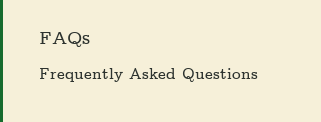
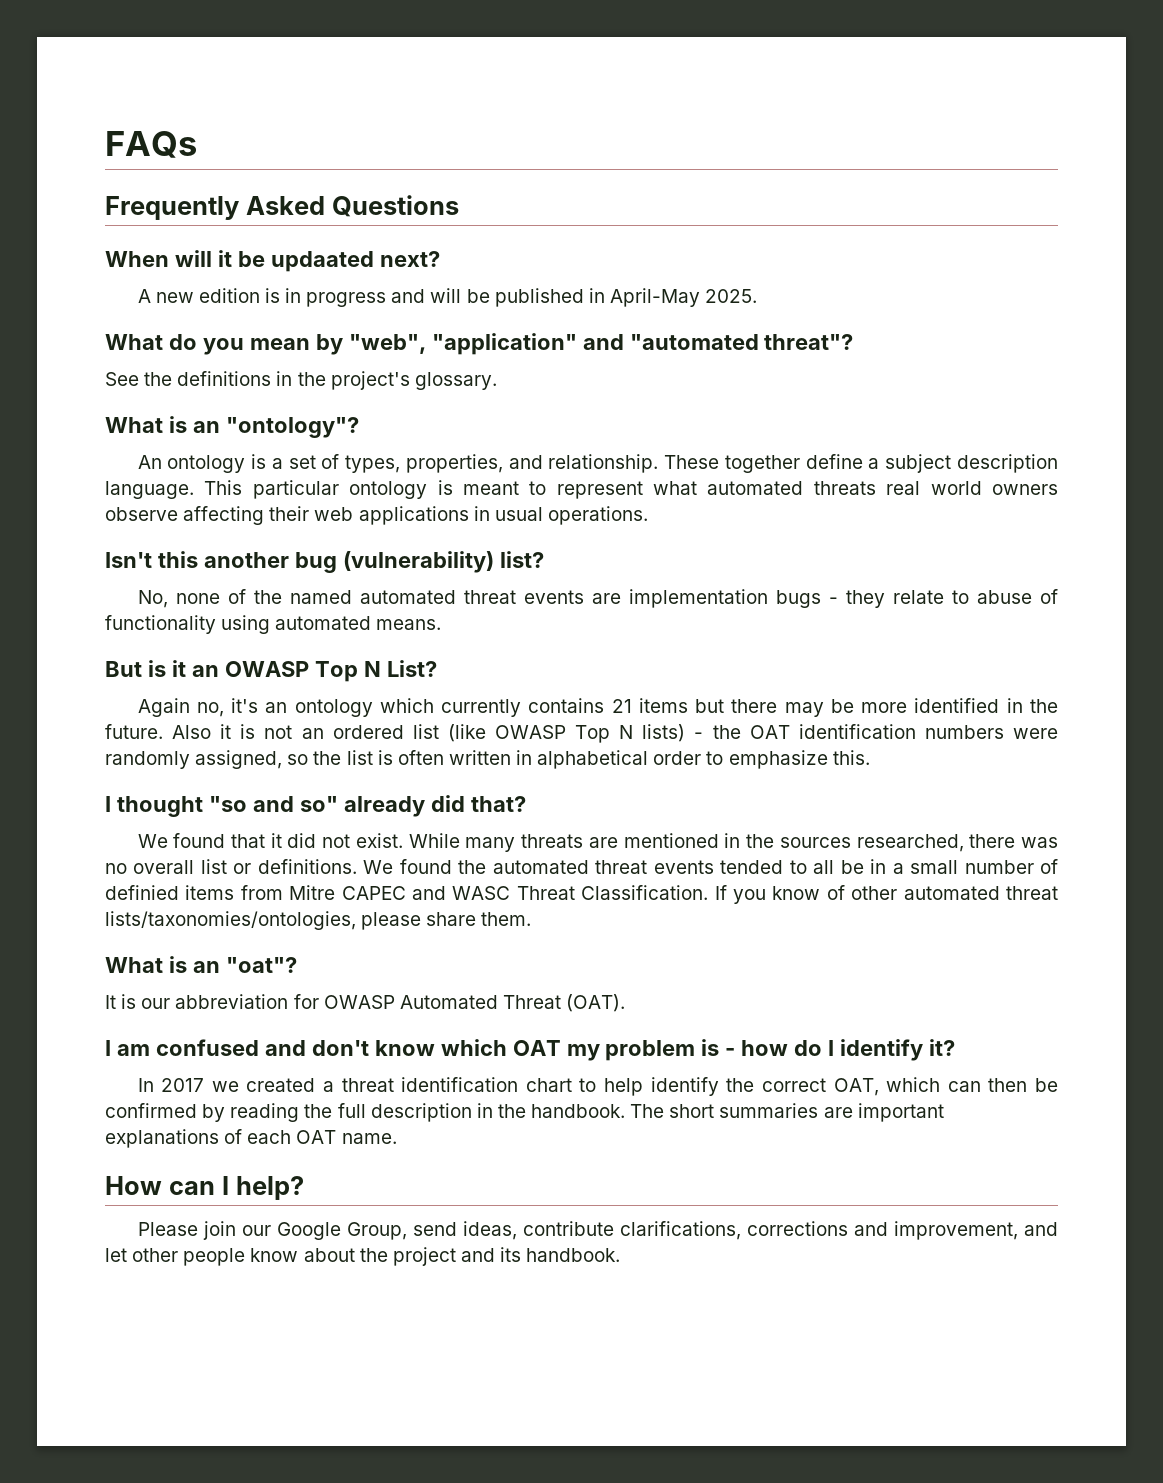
+ When will it be updaated next?
+ A new edition is in progress and will be published in April-May 2025.
+ What do you mean by "web", "application" and "automated threat"?
+ See the definitions in the project's glossary.
+ What is an "ontology"?
+ An ontology is a set of types, properties, and relationship. These together define a subject description language. This particular ontology is meant to represent what automated threats real world owners observe affecting their web applications in usual operations.
+ Isn't this another bug (vulnerability) list?
+ No, none of the named automated threat events are implementation bugs - they relate to abuse of functionality using automated means.
+ But is it an OWASP Top N List?
+ Again no, it's an ontology which currently contains 21 items but there may be more identified in the future. Also it is not an ordered list (like OWASP Top N lists) - the OAT identification numbers were randomly assigned, so the list is often written in alphabetical order to emphasize this.
+ I thought "so and so" already did that?
+ We found that it did not exist. While many threats are mentioned in the sources researched, there was no overall list or definitions. We found the automated threat events tended to all be in a small number of definied items from Mitre CAPEC and WASC Threat Classification. If you know of other automated threat lists/taxonomies/ontologies, please share them.
+ What is an "oat"?
+ It is our abbreviation for OWASP Automated Threat (OAT).
+ I am confused and don't know which OAT my problem is - how do I identify it?
+ In 2017 we created a threat identification chart to help identify the correct OAT, which can then be confirmed by reading the full description in the handbook. The short summaries are important explanations of each OAT name.
+ How can I help?
+ Please join our Google Group, send ideas, contribute clarifications, corrections and improvement, and let other people know about the project and its handbook.

